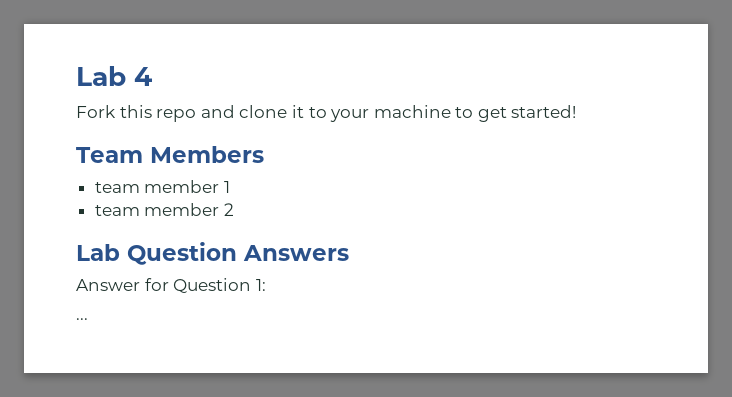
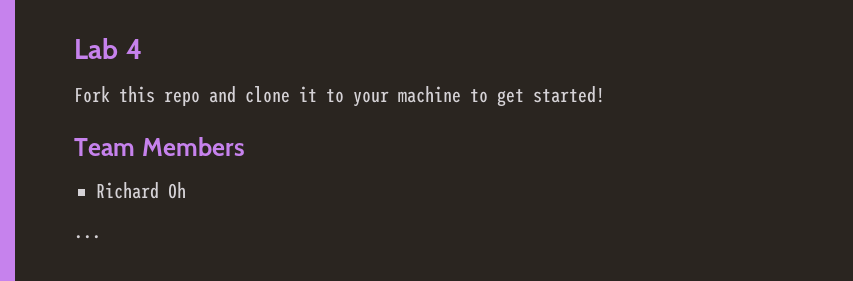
- team member 1
- team member 2
- Lab Question Answers
- Answer for Question 1:
+ Richard Oh

